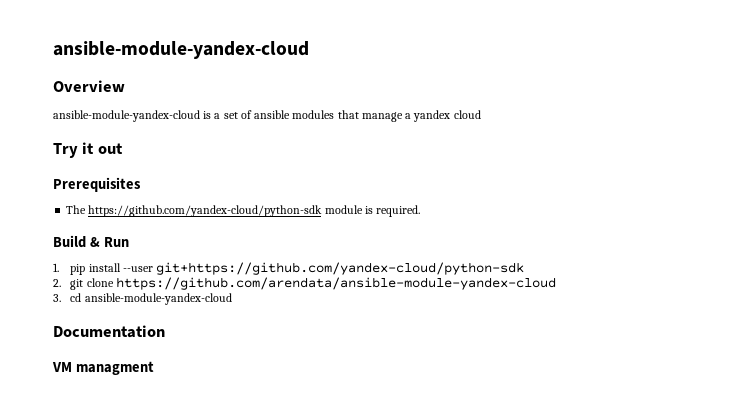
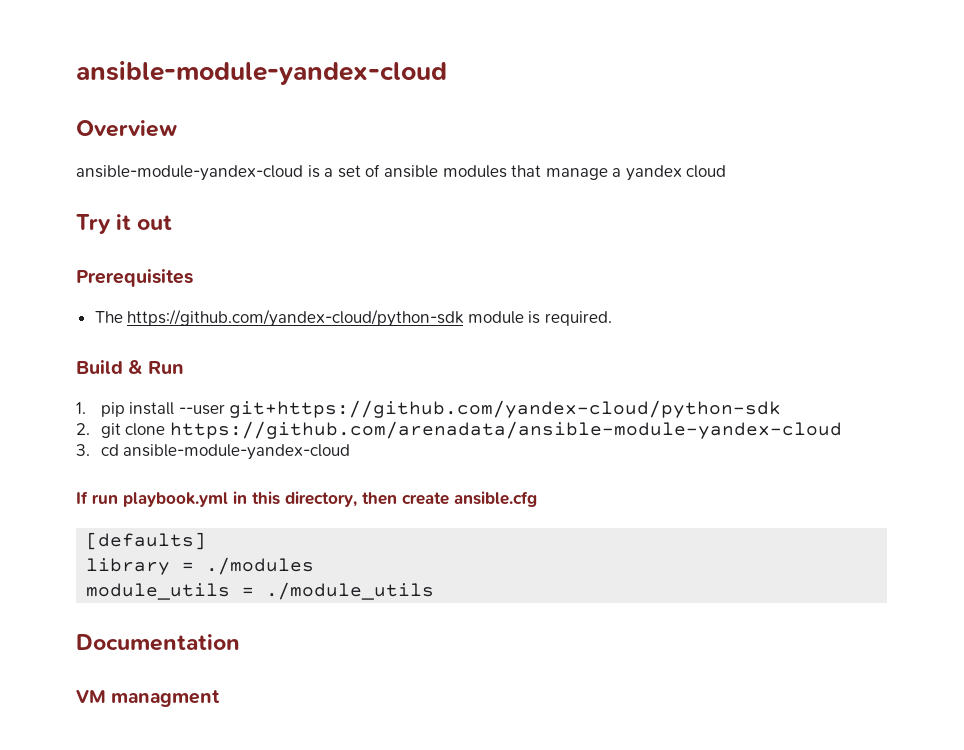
- 2. git clone https://github.com/arendata/ansible-module-yandex-cloud
+ 2. git clone https://github.com/arenadata/ansible-module-yandex-cloud
+ If run playbook.yml in this directory, then create ansible.cfg
+ [defaults]
+ library = ./modules
+ module_utils = ./module_utils

